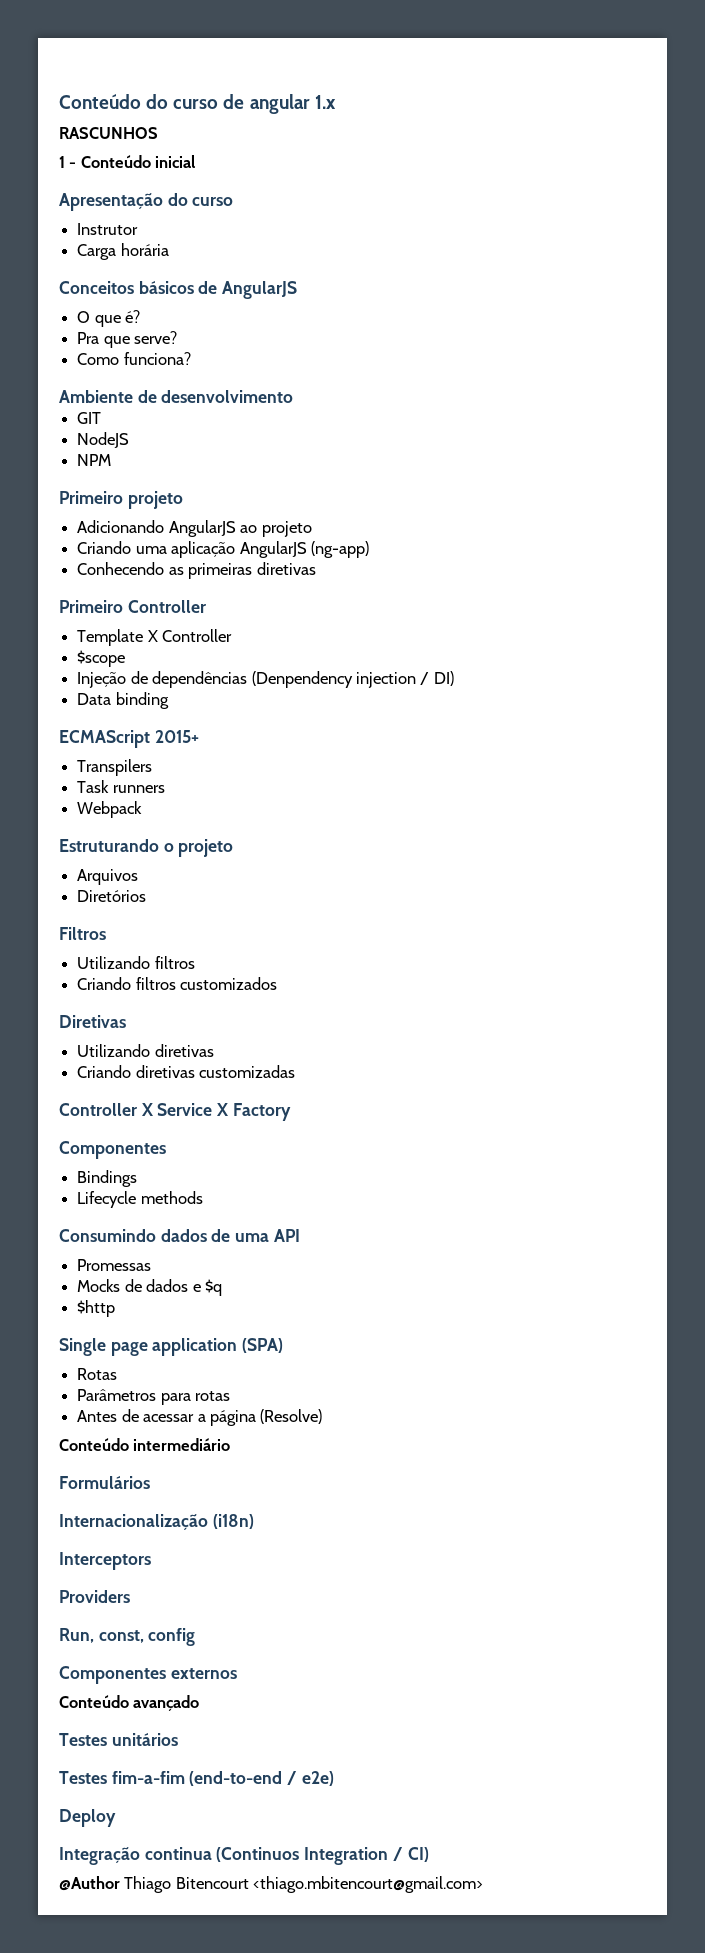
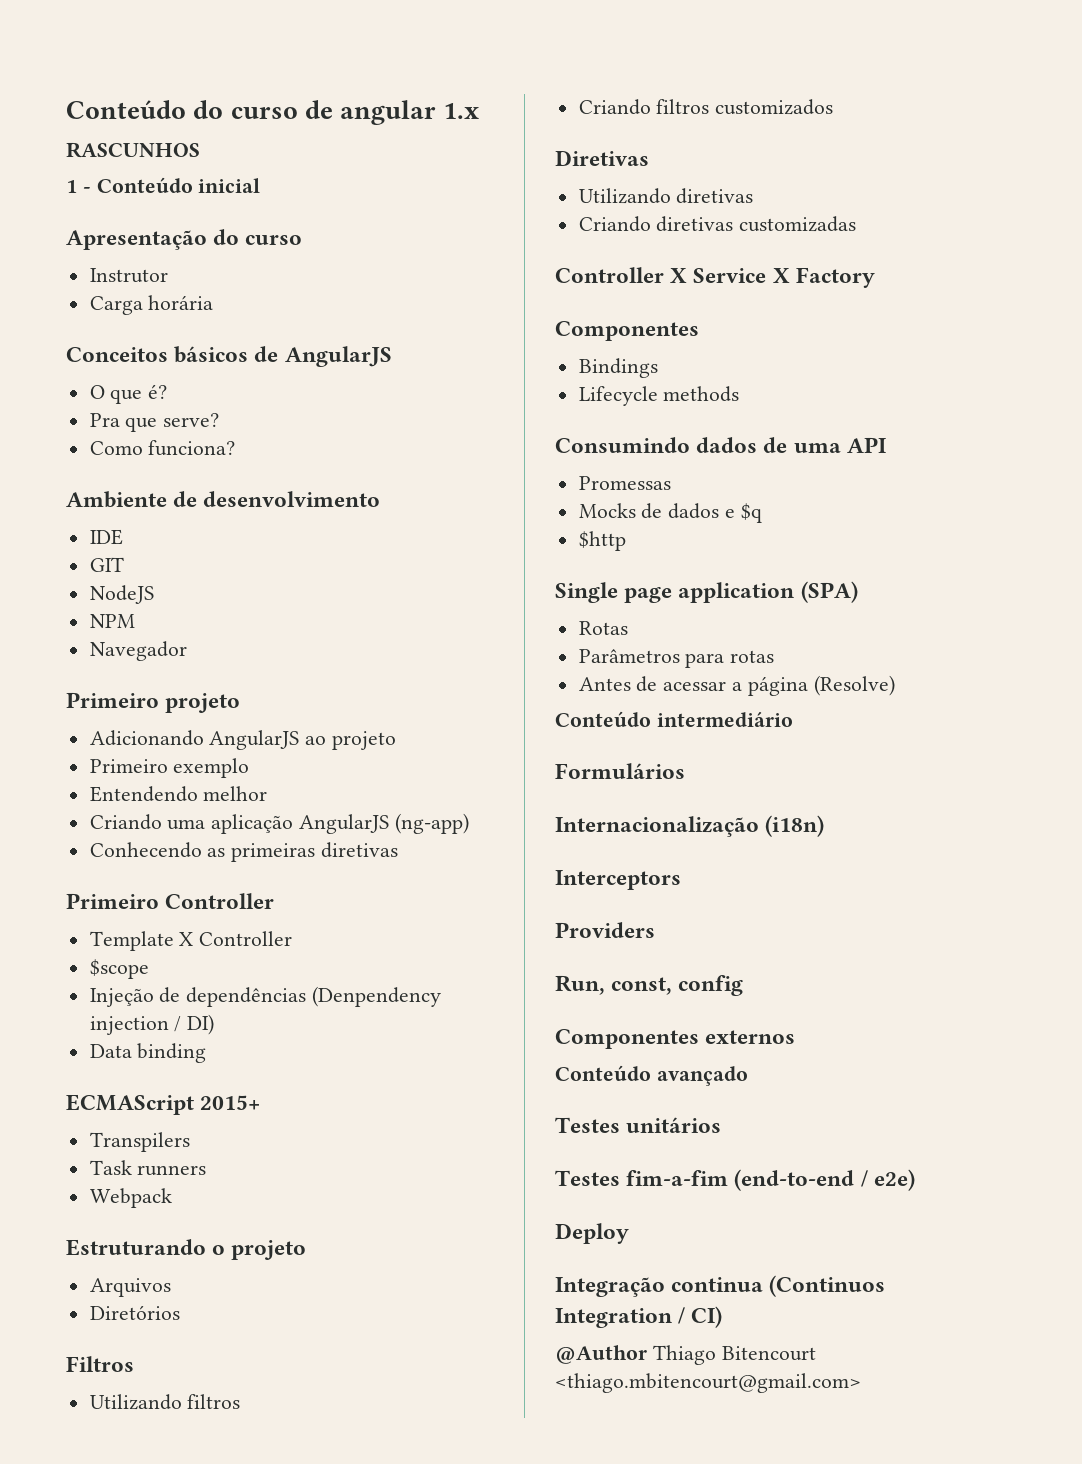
+ IDE
+ Navegador
+ Primeiro exemplo
+ Entendendo melhor

